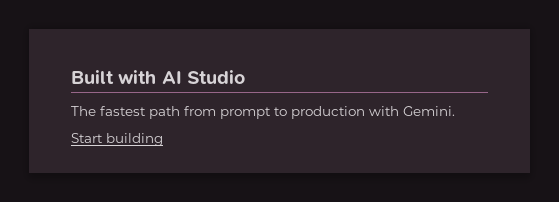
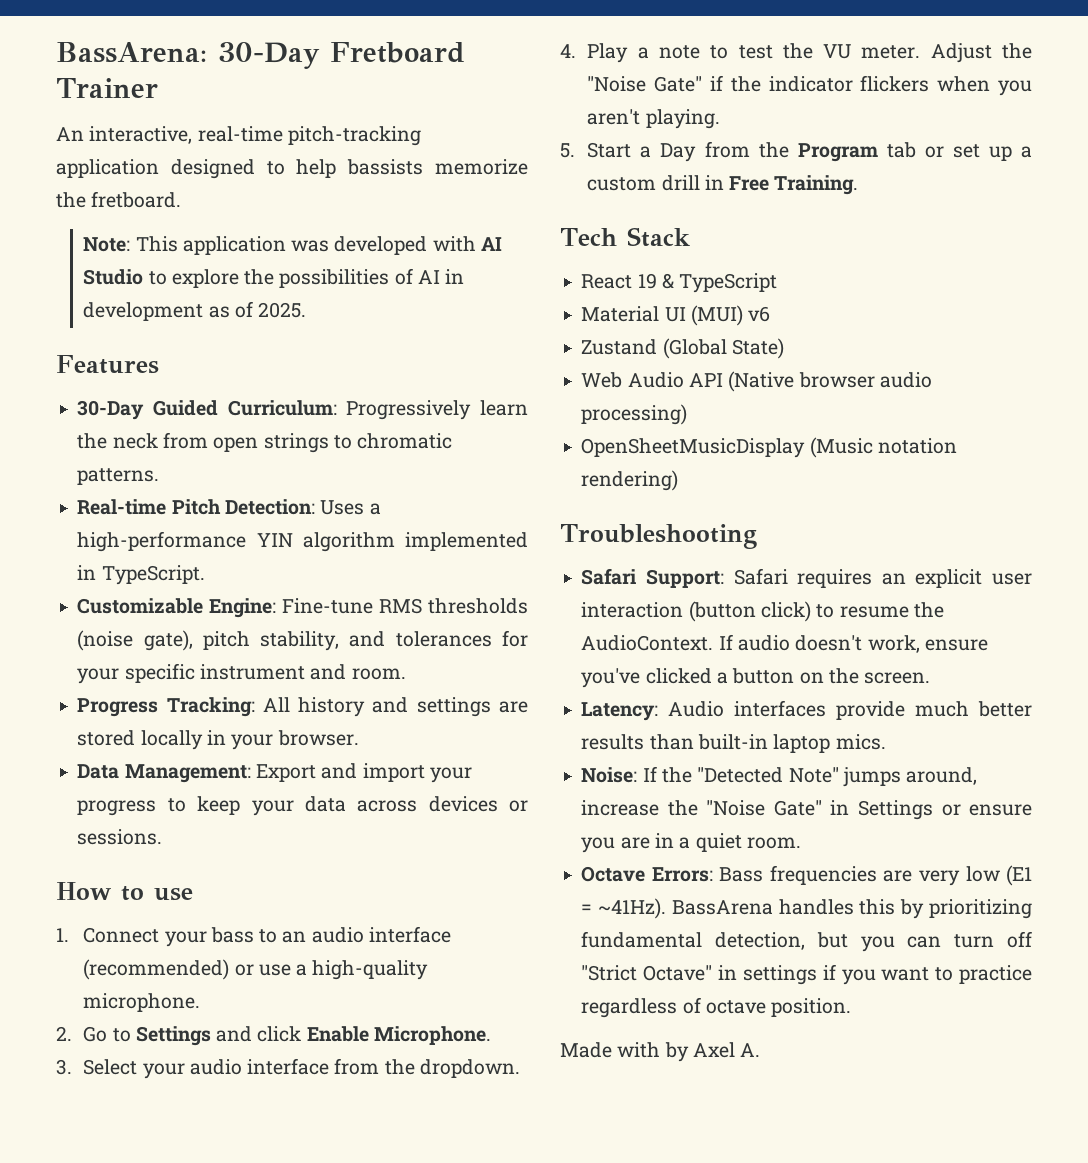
- Built with AI Studio
- The fastest path from prompt to production with Gemini.
- Start building
+ BassArena: 30-Day Fretboard Trainer
+ An interactive, real-time pitch-tracking application designed to help bassists memorize the fretboard.
+ Note: This application was developed with AI Studio to explore the possibilities of AI in development as of 2025.
+ Features
+ 30-Day Guided Curriculum: Progressively learn the neck from open strings to chromatic patterns.
+ Real-time Pitch Detection: Uses a high-performance YIN algorithm implemented in TypeScript.
+ Customizable Engine: Fine-tune RMS thresholds (noise gate), pitch stability, and tolerances for your specific instrument and room.
+ Progress Tracking: All history and settings are stored locally in your browser.
+ Data Management: Export and import your progress to keep your data across devices or sessions.
+ How to use
+ 1. Connect your bass to an audio interface (recommended) or use a high-quality microphone.
+ 2. Go to Settings and click Enable Microphone.
+ 3. Select your audio interface from the dropdown.
+ 4. Play a note to test the VU meter. Adjust the "Noise Gate" if the indicator flickers when you aren't playing.
+ 5. Start a Day from the Program tab or set up a custom drill in Free Training.
+ Tech Stack
+ React 19 & TypeScript
+ Material UI (MUI) v6
+ Zustand (Global State)
+ Web Audio API (Native browser audio processing)
+ OpenSheetMusicDisplay (Music notation rendering)
+ Troubleshooting
+ Safari Support: Safari requires an explicit user interaction (button click) to resume the AudioContext. If audio doesn't work, ensure you've clicked a button on the screen.
+ Latency: Audio interfaces provide much better results than built-in laptop mics.
+ Noise: If the "Detected Note" jumps around, increase the "Noise Gate" in Settings or ensure you are in a quiet room.
+ Octave Errors: Bass frequencies are very low (E1 = ~41Hz). BassArena handles this by prioritizing fundamental detection, but you can turn off "Strict Octave" in settings if you want to practice regardless of octave position.
+ Made with by Axel A.

